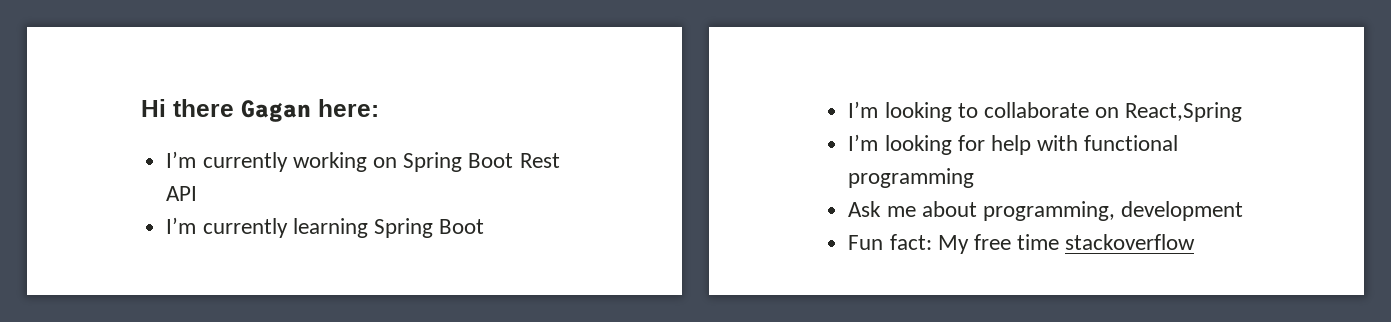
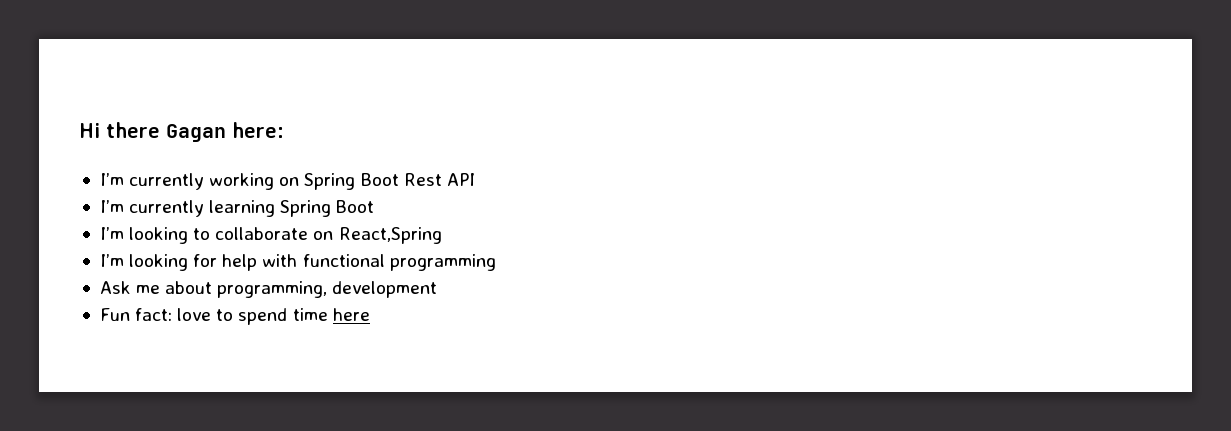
- Fun fact: My free time stackoverflow
+ Fun fact: love to spend time here

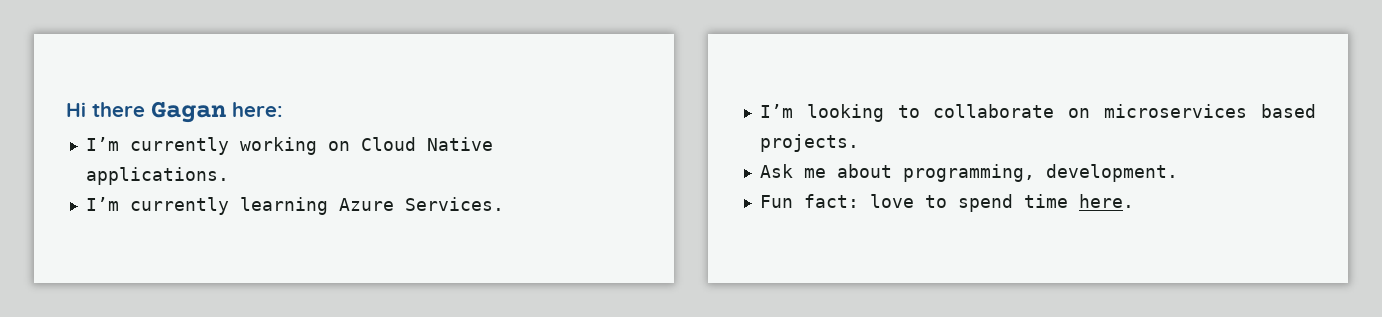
- I’m currently working on Spring Boot Rest API
+ I’m currently working on Cloud Native applications.
- I’m currently learning Spring Boot
+ I’m currently learning Azure Services.
- I’m looking to collaborate on React,Spring
- I’m looking for help with functional programming
+ I’m looking to collaborate on microservices based projects.
- Ask me about programming, development
+ Ask me about programming, development.
- Fun fact: love to spend time here
+ Fun fact: love to spend time here.

